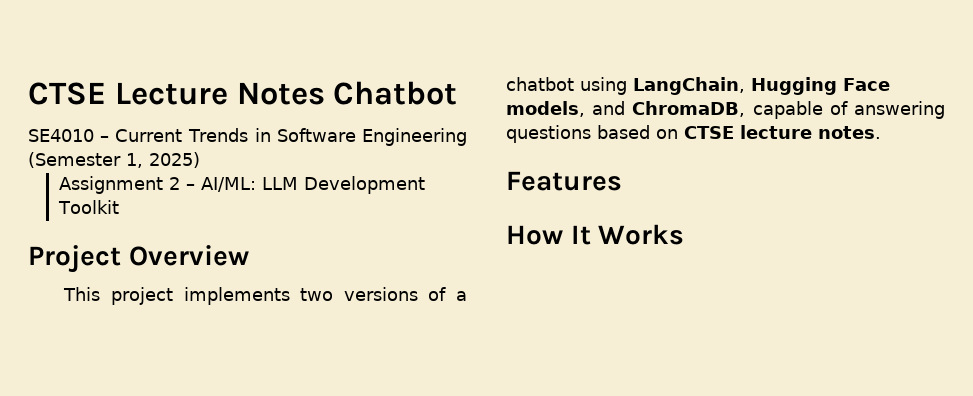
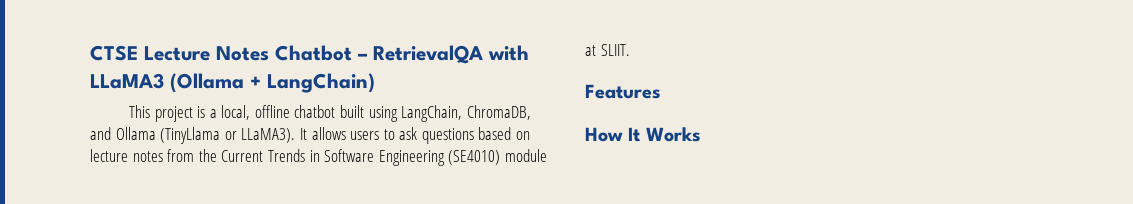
- CTSE Lecture Notes Chatbot
- SE4010 – Current Trends in Software Engineering (Semester 1, 2025)
- Assignment 2 – AI/ML: LLM Development Toolkit
- Project Overview
- This project implements two versions of a chatbot using LangChain, Hugging Face models, and ChromaDB, capable of answering questions based on CTSE lecture notes.
+ CTSE Lecture Notes Chatbot – RetrievalQA with LLaMA3 (Ollama + LangChain)
+ This project is a local, offline chatbot built using LangChain, ChromaDB, and Ollama (TinyLlama or LLaMA3). It allows users to ask questions based on lecture notes from the Current Trends in Software Engineering (SE4010) module at SLIIT.

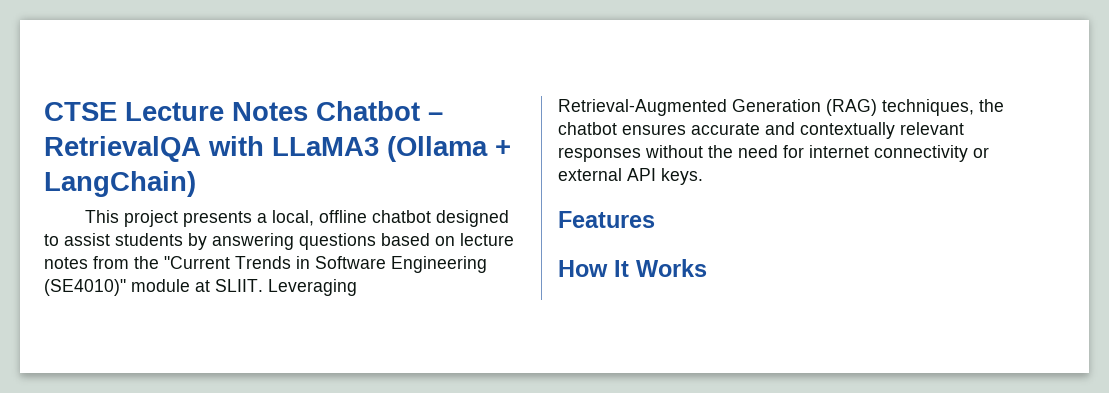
- This project is a local, offline chatbot built using LangChain, ChromaDB, and Ollama (TinyLlama or LLaMA3). It allows users to ask questions based on lecture notes from the Current Trends in Software Engineering (SE4010) module at SLIIT.
+ This project presents a local, offline chatbot designed to assist students by answering questions based on lecture notes from the "Current Trends in Software Engineering (SE4010)" module at SLIIT. Leveraging Retrieval-Augmented Generation (RAG) techniques, the chatbot ensures accurate and contextually relevant responses without the need for internet connectivity or external API keys.

